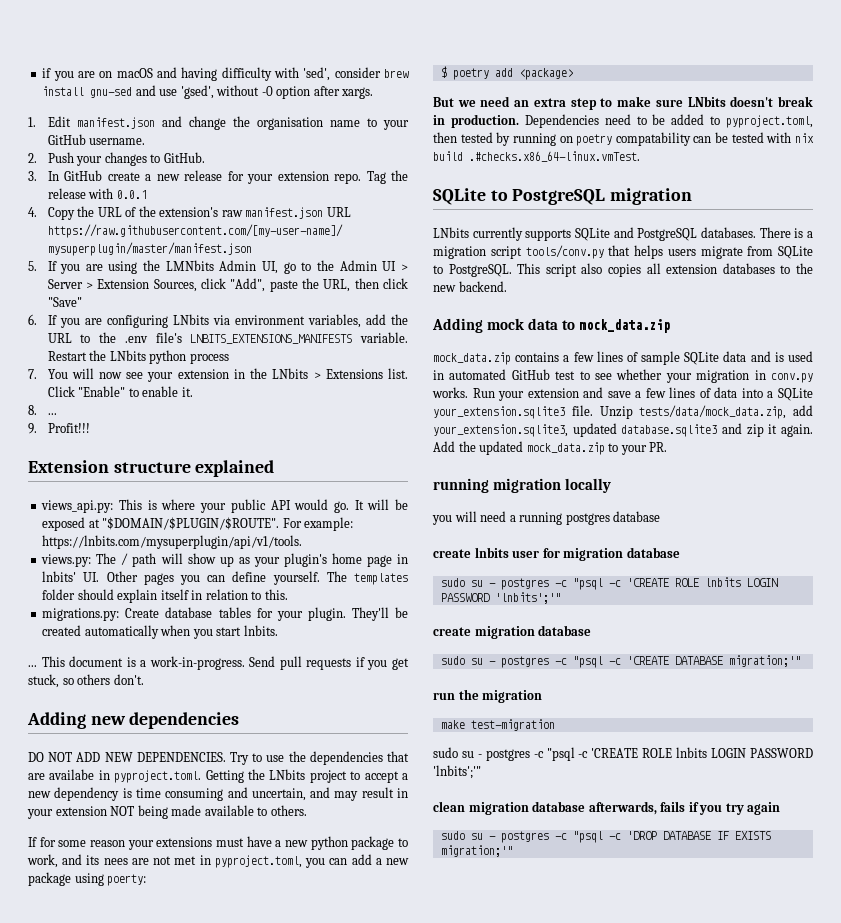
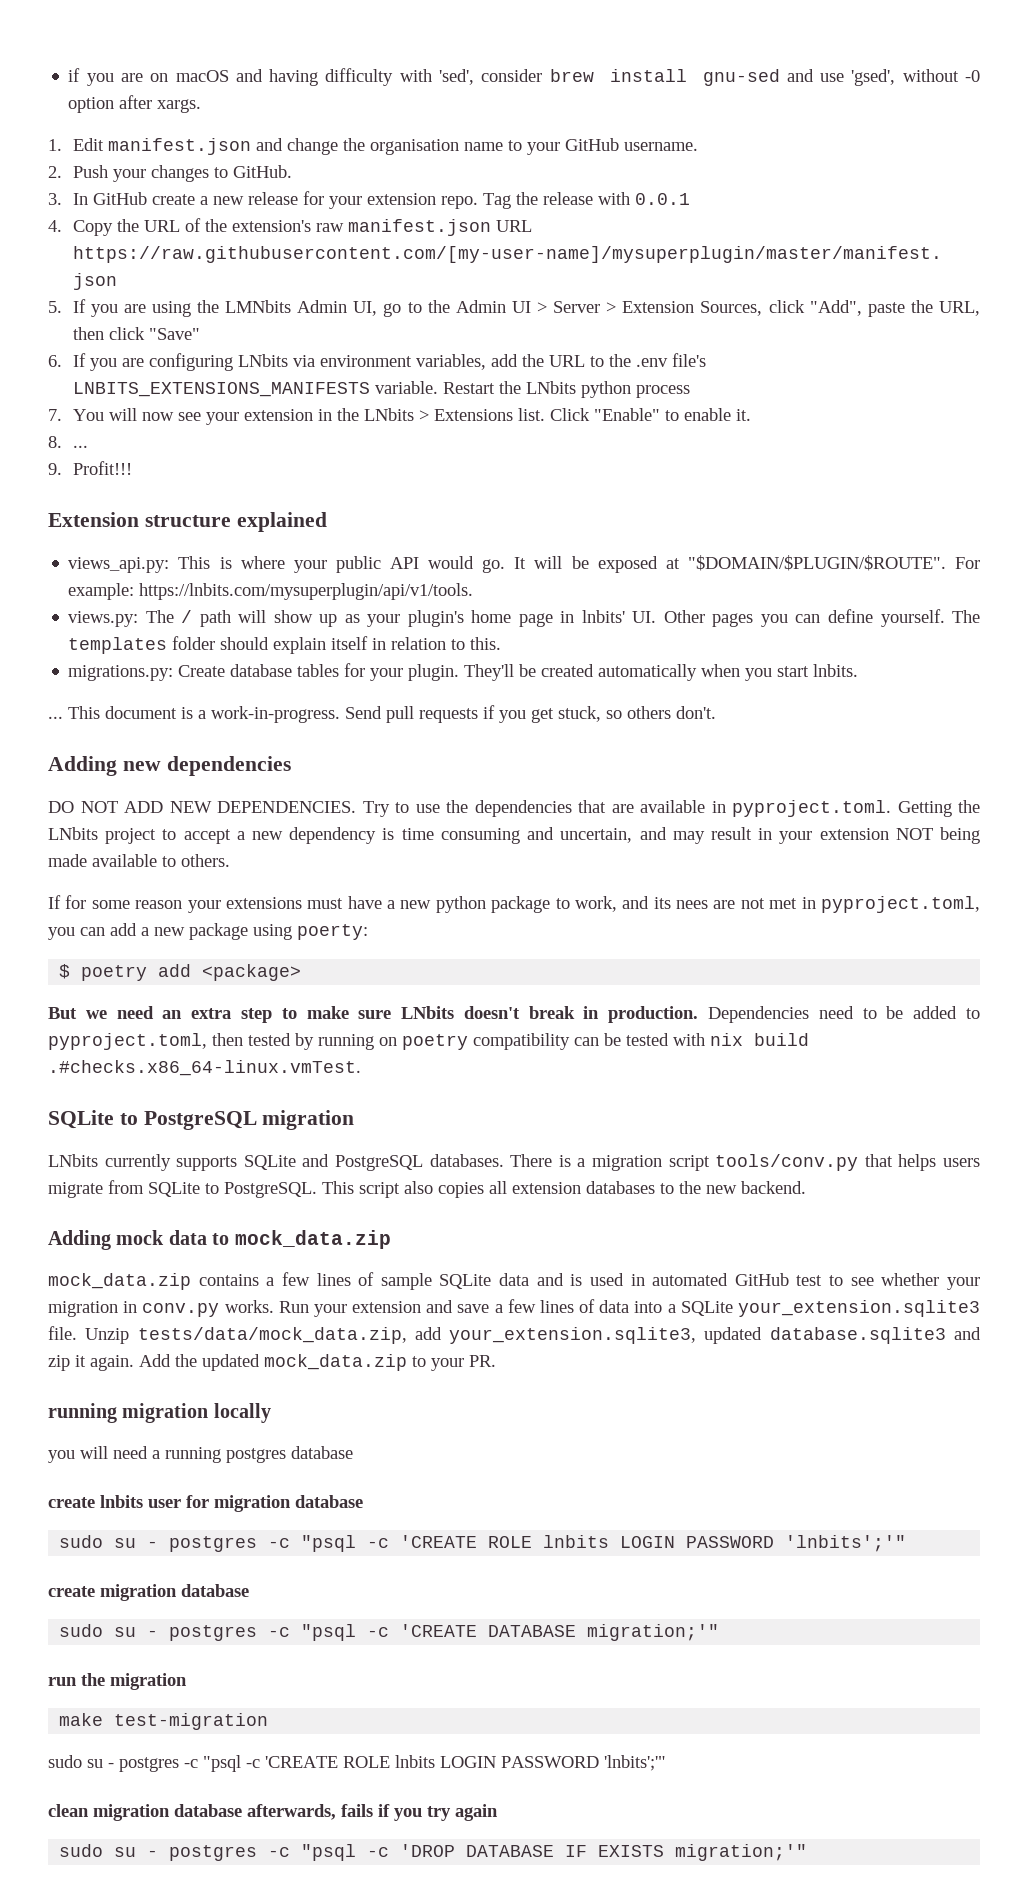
- Try to use the dependencies that are availabe in pyproject.toml. Getting the LNbits project to accept a new dependency is time consuming and uncertain, and may result in your extension NOT being made available to others.
+ Try to use the dependencies that are available in pyproject.toml. Getting the LNbits project to accept a new dependency is time consuming and uncertain, and may result in your extension NOT being made available to others.
- Dependencies need to be added to pyproject.toml, then tested by running on poetry compatability can be tested with nix build .#checks.x86_64-linux.vmTest.
+ Dependencies need to be added to pyproject.toml, then tested by running on poetry compatibility can be tested with nix build .#checks.x86_64-linux.vmTest.

